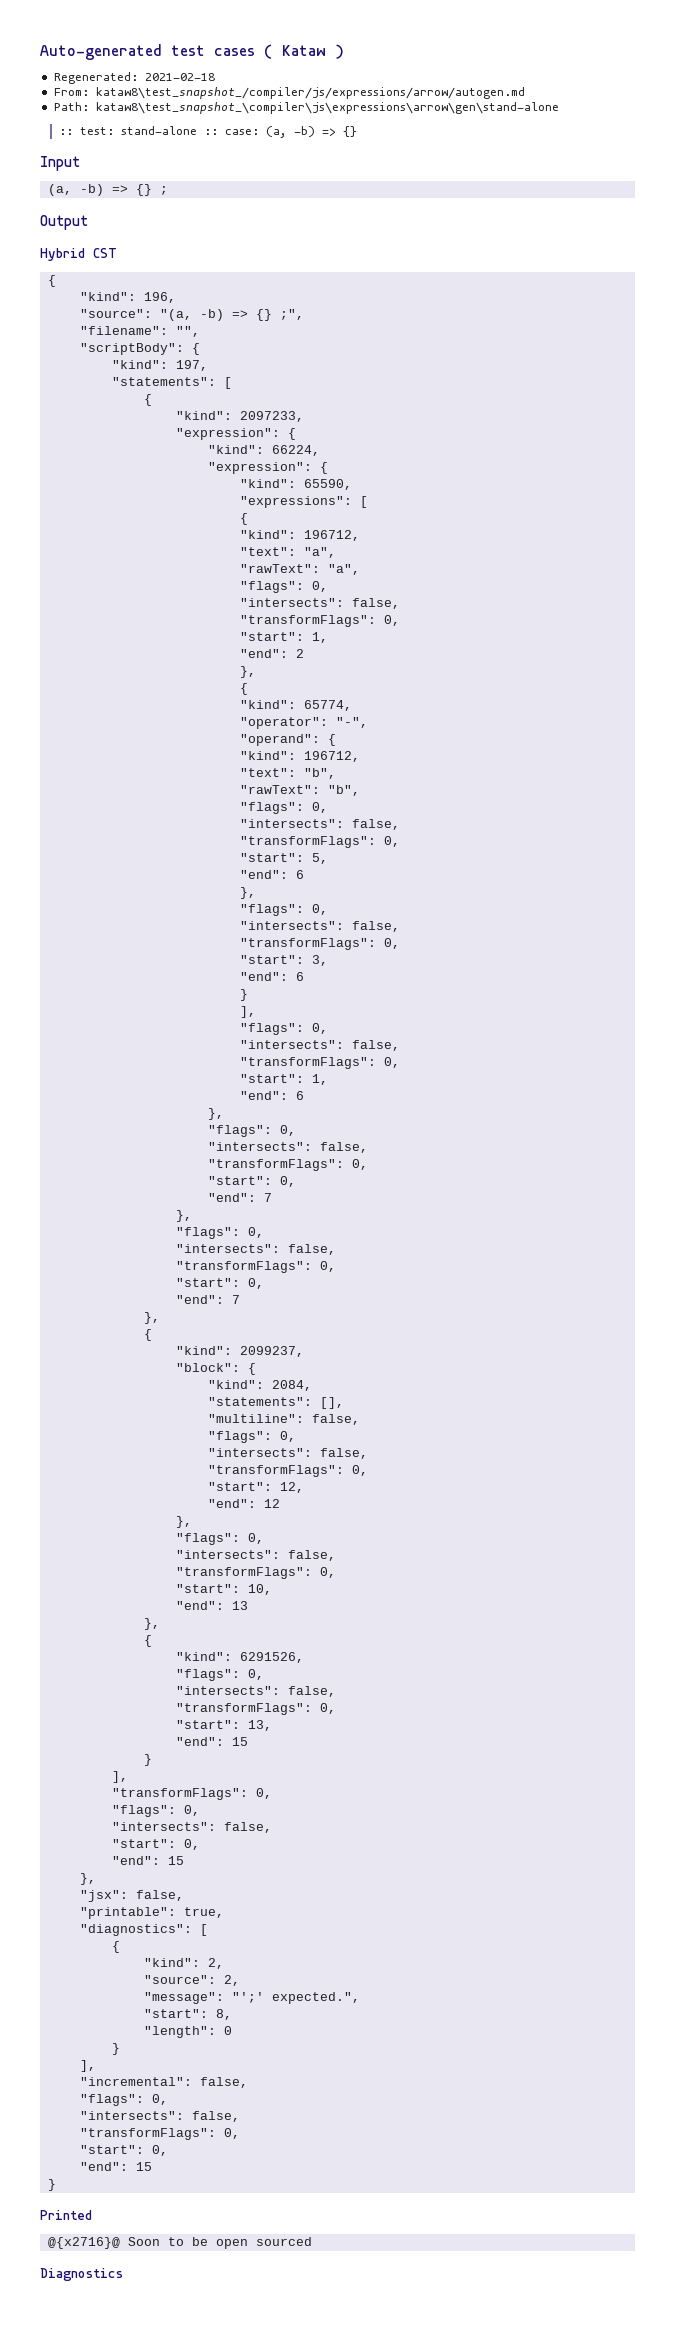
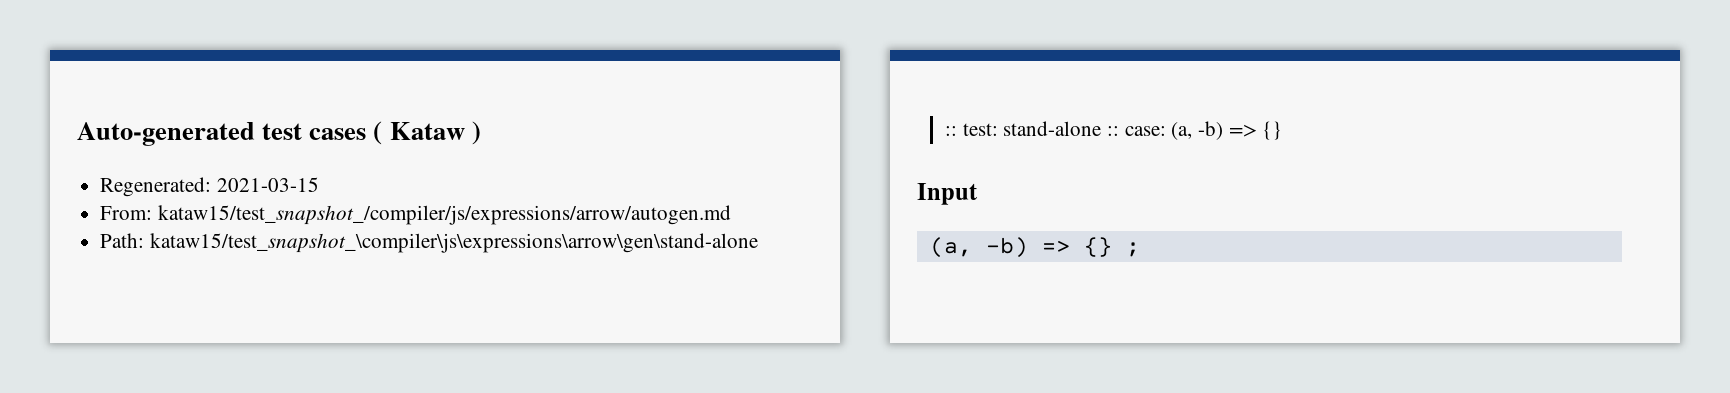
- Regenerated: 2021-02-18
+ Regenerated: 2021-03-15
- From: kataw8\test_snapshot_/compiler/js/expressions/arrow/autogen.md
+ From: kataw15/test_snapshot_/compiler/js/expressions/arrow/autogen.md
- Path: kataw8\test_snapshot_\compiler\js\expressions\arrow\gen\stand-alone
+ Path: kataw15/test_snapshot_\compiler\js\expressions\arrow\gen\stand-alone
- Output
- Hybrid CST
- {
- "kind": 196,
- "source": "(a, -b) => {} ;",
- "filename": "",
- "scriptBody": {
- "kind": 197,
- "statements": [
- {
- "kind": 2097233,
- "expression": {
- "kind": 66224,
- "expression": {
- "kind": 65590,
- "expressions": [
- {
- "kind": 196712,
- "text": "a",
- "rawText": "a",
- "flags": 0,
- "intersects": false,
- "transformFlags": 0,
- "start": 1,
- "end": 2
- },
- {
- "kind": 65774,
- "operator": "-",
- "operand": {
- "kind": 196712,
- "text": "b",
- "rawText": "b",
- "flags": 0,
- "intersects": false,
- "transformFlags": 0,
- "start": 5,
- "end": 6
- },
- "flags": 0,
- "intersects": false,
- "transformFlags": 0,
- "start": 3,
- "end": 6
- }
- ],
- "flags": 0,
- "intersects": false,
- "transformFlags": 0,
- "start": 1,
- "end": 6
- },
- "flags": 0,
- "intersects": false,
- "transformFlags": 0,
- "start": 0,
- "end": 7
- },
- "flags": 0,
- "intersects": false,
- "transformFlags": 0,
- "start": 0,
- "end": 7
- },
- {
- "kind": 2099237,
- "block": {
- "kind": 2084,
- "statements": [],
- "multiline": false,
- "flags": 0,
- "intersects": false,
- "transformFlags": 0,
- "start": 12,
- "end": 12
- },
- "flags": 0,
- "intersects": false,
- "transformFlags": 0,
- "start": 10,
- "end": 13
- },
- {
- "kind": 6291526,
- "flags": 0,
- "intersects": false,
- "transformFlags": 0,
- "start": 13,
- "end": 15
- }
- ],
- "transformFlags": 0,
- "flags": 0,
- "intersects": false,
- "start": 0,
- "end": 15
- },
- "jsx": false,
- "printable": true,
- "diagnostics": [
- {
- "kind": 2,
- "source": 2,
- "message": "';' expected.",
- "start": 8,
- "length": 0
- }
- ],
- "incremental": false,
- "flags": 0,
- "intersects": false,
- "transformFlags": 0,
- "start": 0,
- "end": 15
- }
- Printed
- @{x2716}@ Soon to be open sourced
- Diagnostics

